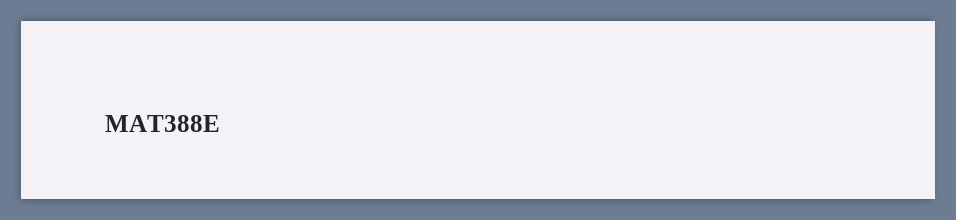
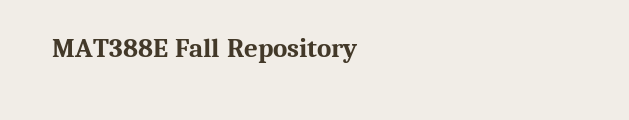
- MAT388E
+ MAT388E Fall Repository

